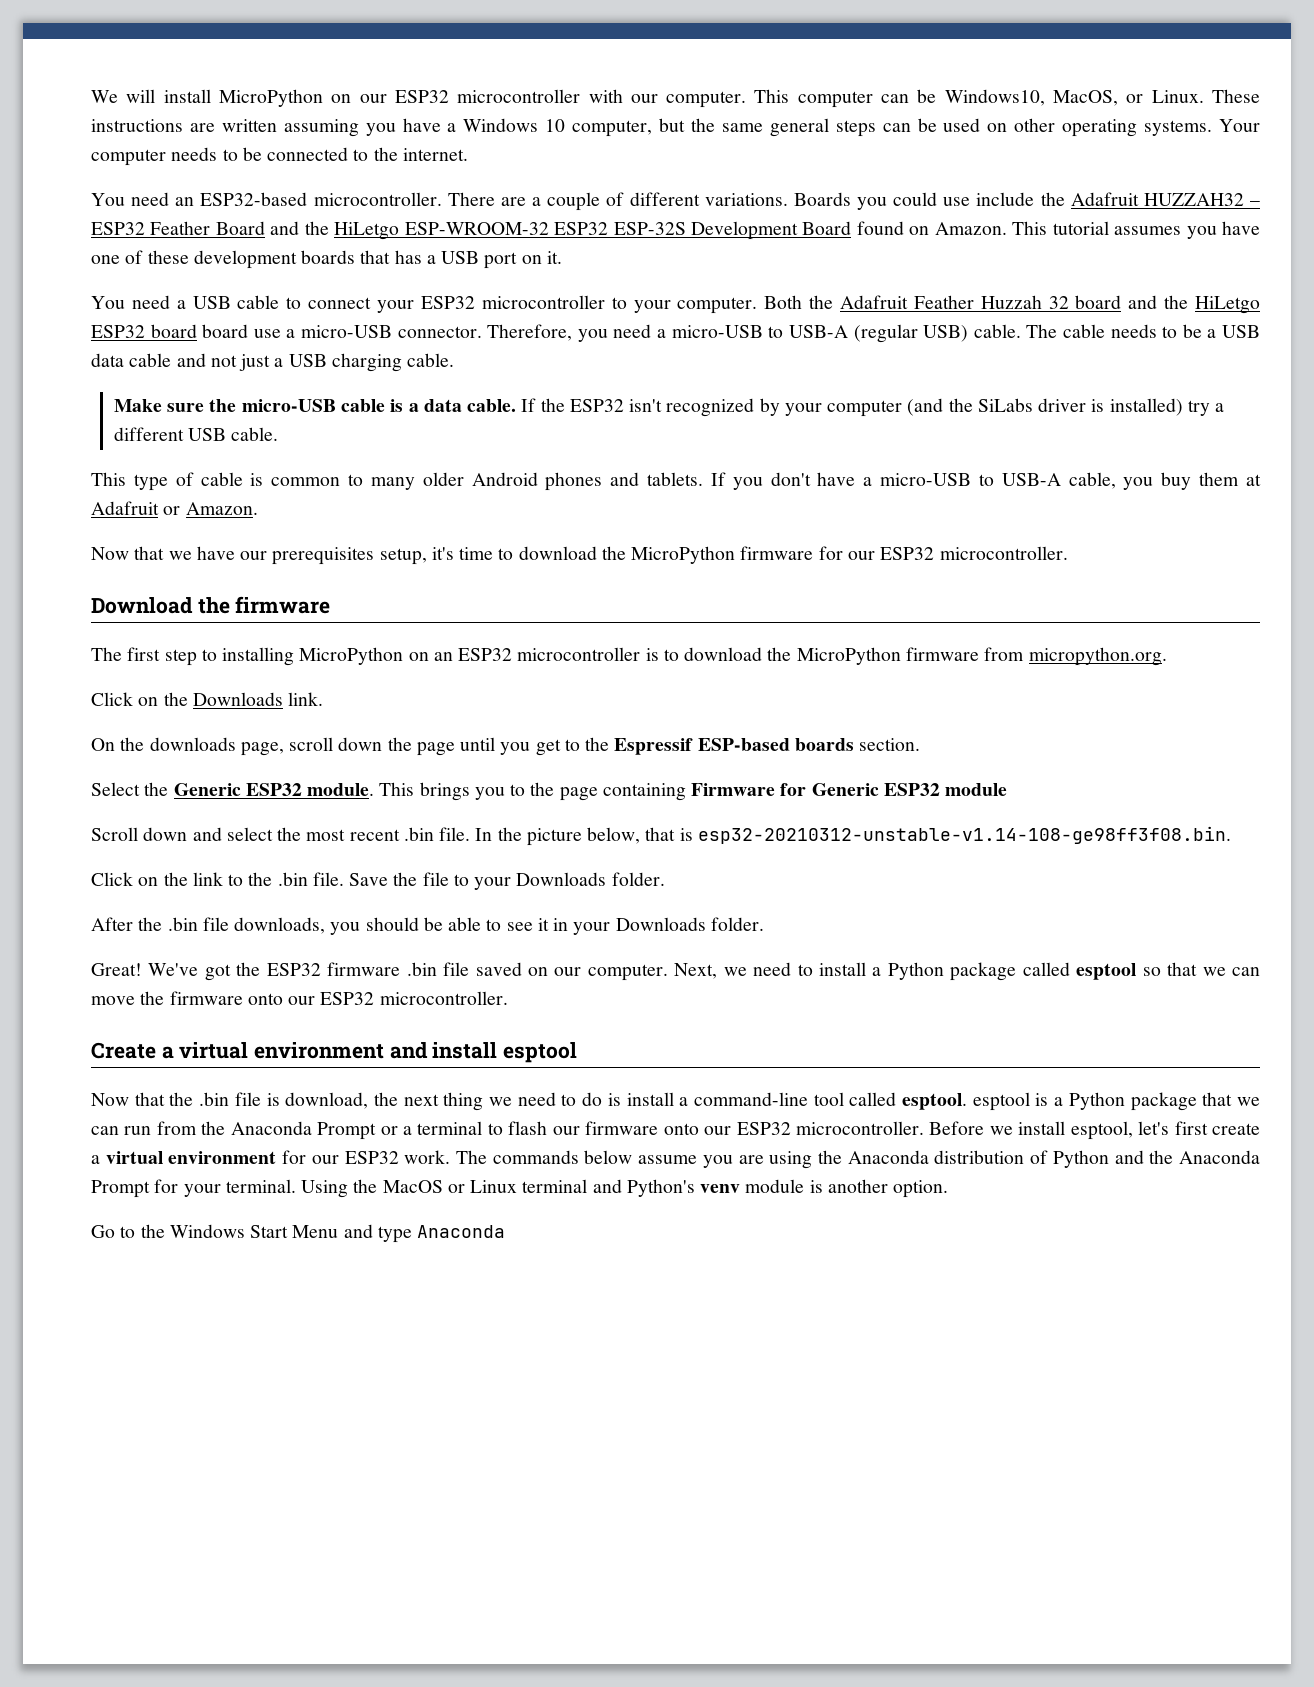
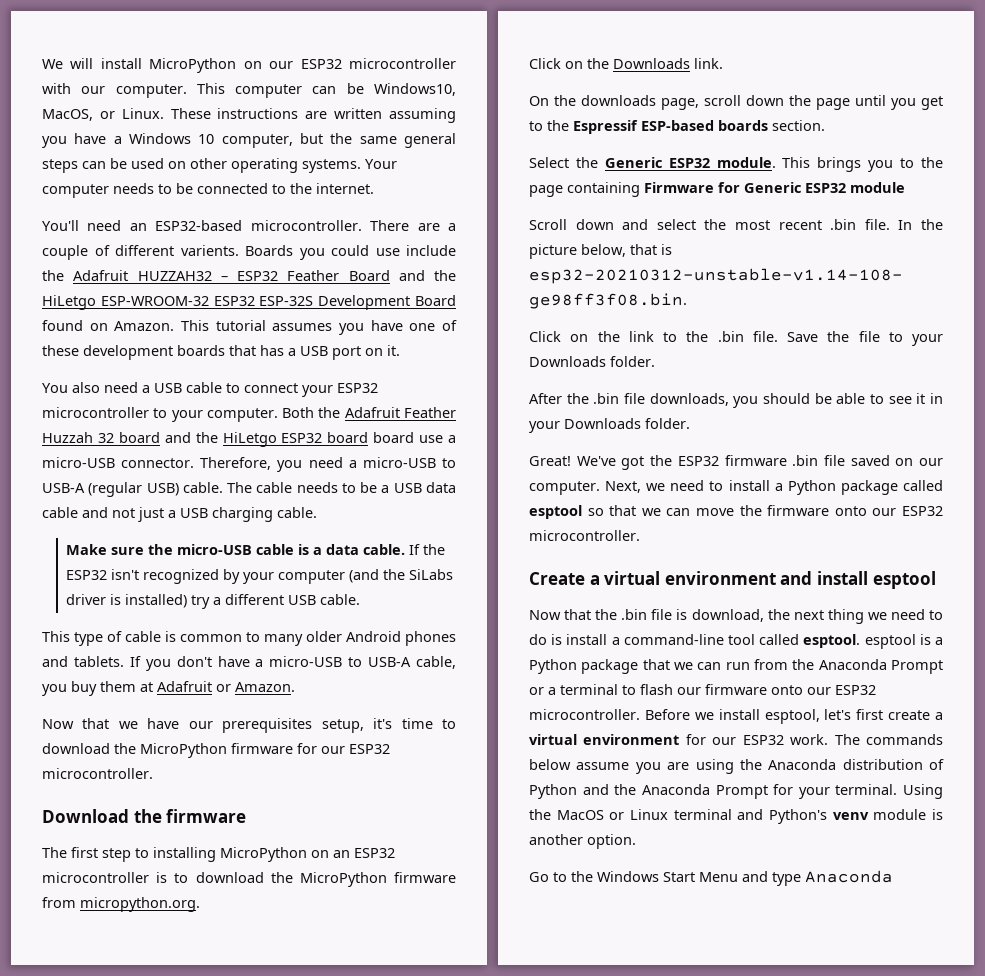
- You need an ESP32-based microcontroller.
+ You'll need an ESP32-based microcontroller.
- There are a couple of different variations.
+ There are a couple of different varients.
- You need a USB cable to connect your ESP32 microcontroller to your computer.
+ You also need a USB cable to connect your ESP32 microcontroller to your computer.

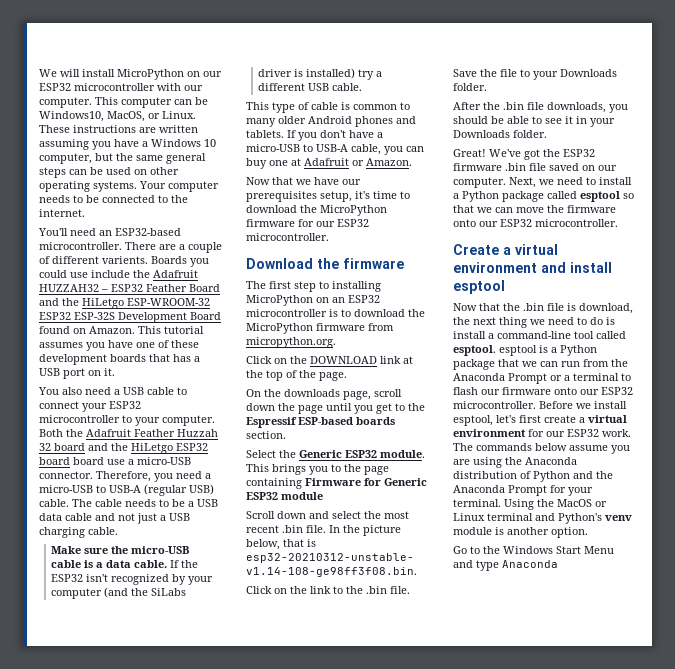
- If you don't have a micro-USB to USB-A cable, you buy them at Adafruit or Amazon.
+ If you don't have a micro-USB to USB-A cable, you can buy one at Adafruit or Amazon.
- Click on the Downloads link.
+ Click on the DOWNLOAD link at the top of the page.

